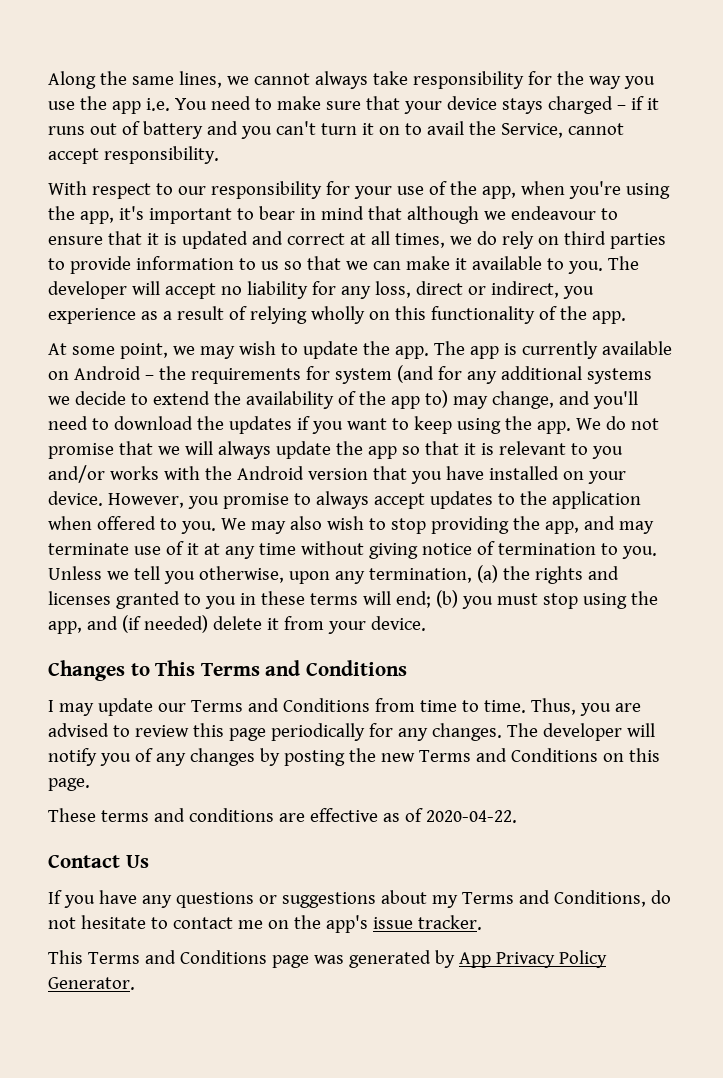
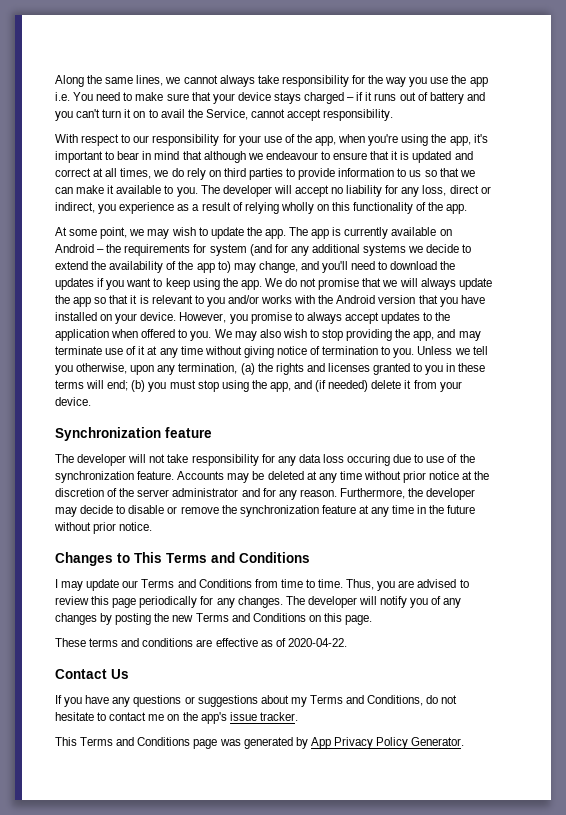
+ Synchronization feature
+ The developer will not take responsibility for any data loss occuring due to use of the synchronization feature. Accounts may be deleted at any time without prior notice at the discretion of the server administrator and for any reason. Furthermore, the developer may decide to disable or remove the synchronization feature at any time in the future without prior notice.

